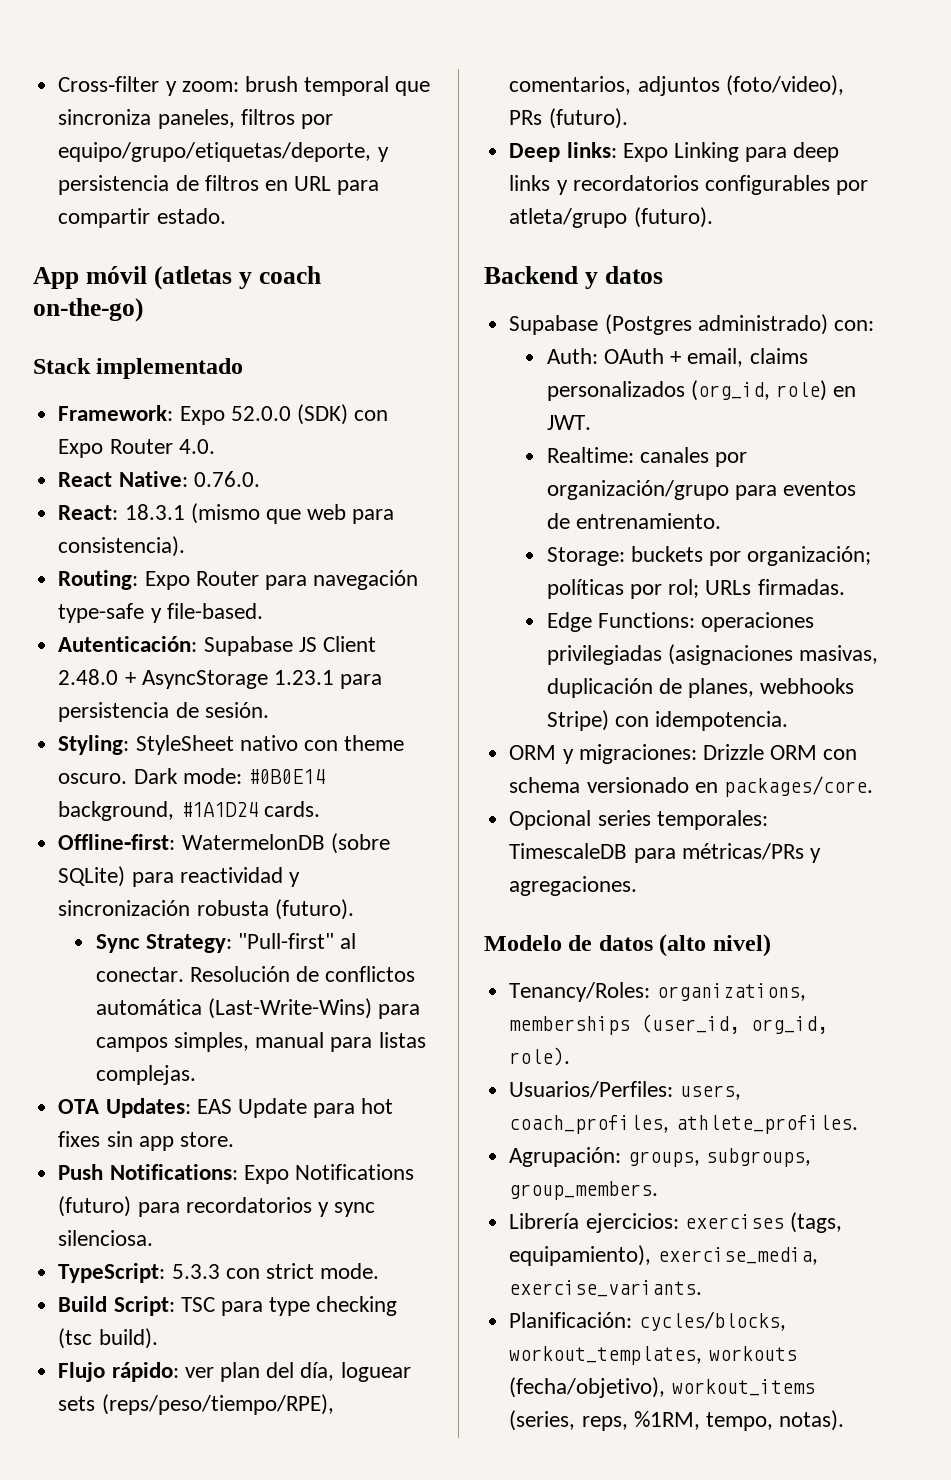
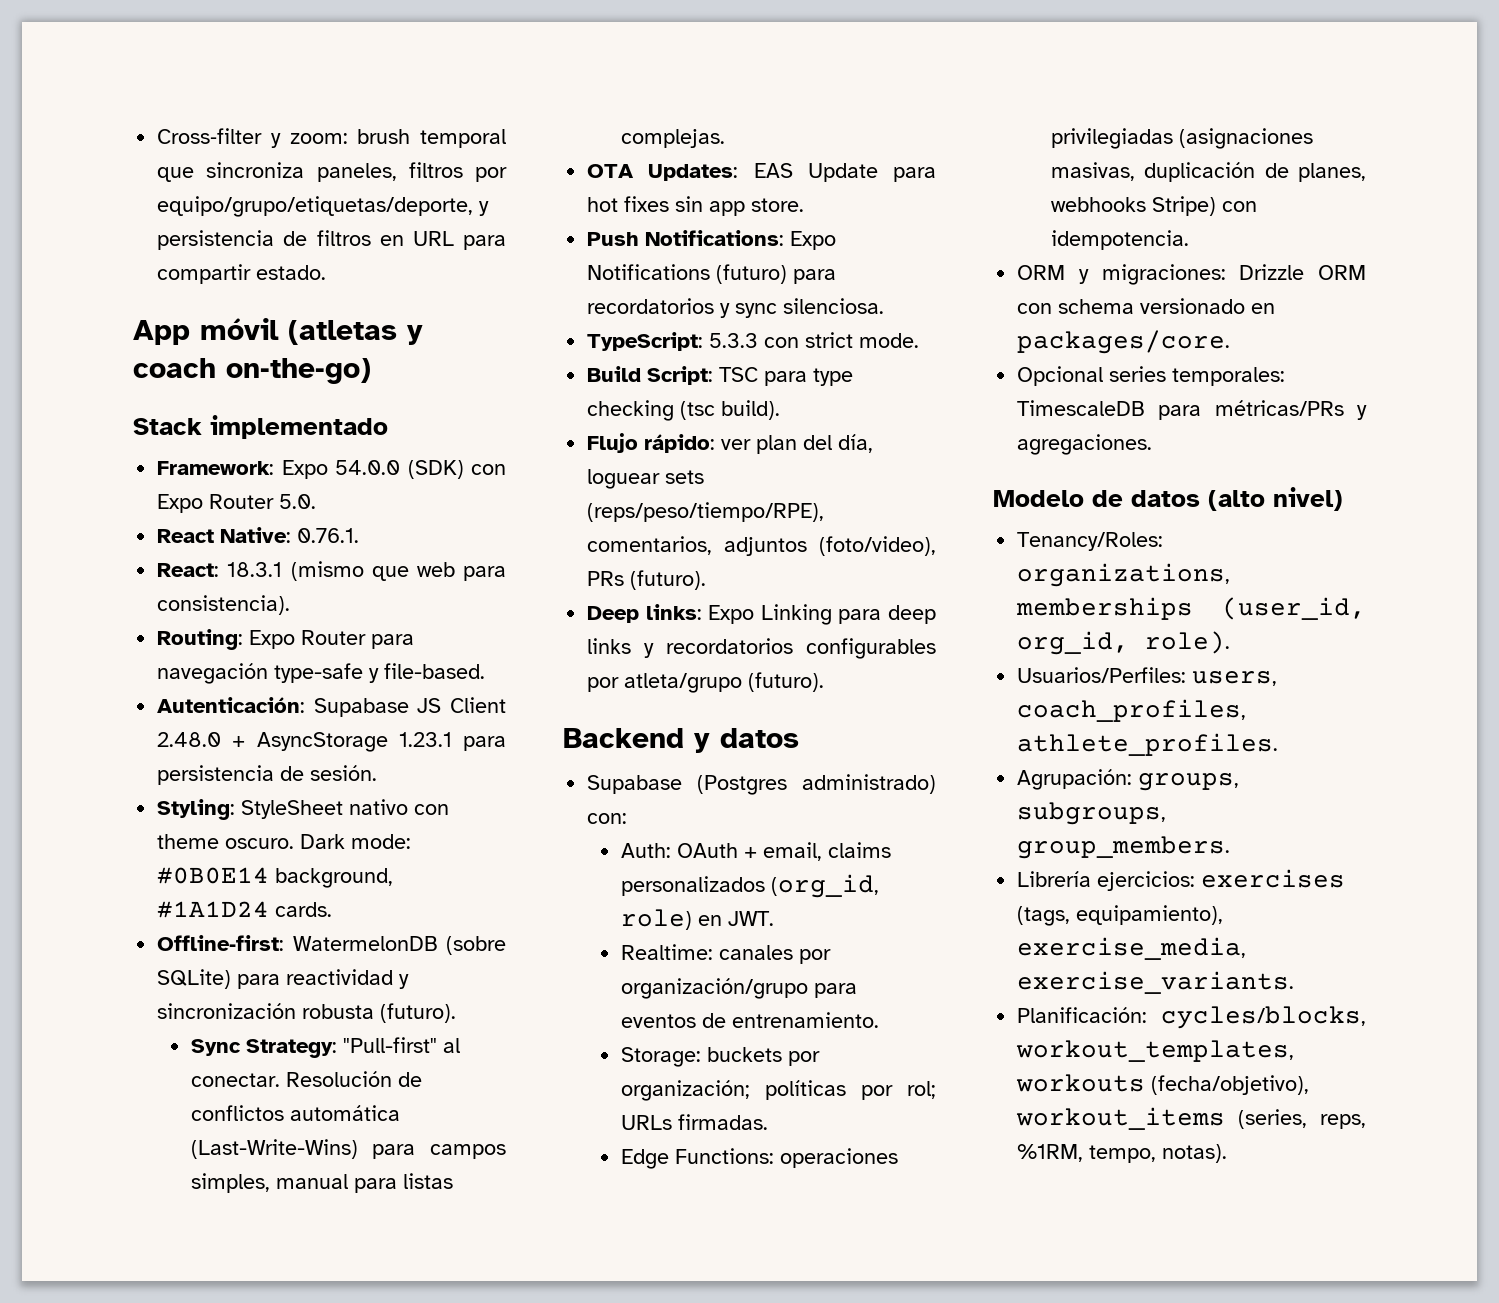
- Framework: Expo 52.0.0 (SDK) con Expo Router 4.0.
+ Framework: Expo 54.0.0 (SDK) con Expo Router 5.0.
- React Native: 0.76.0.
+ React Native: 0.76.1.

